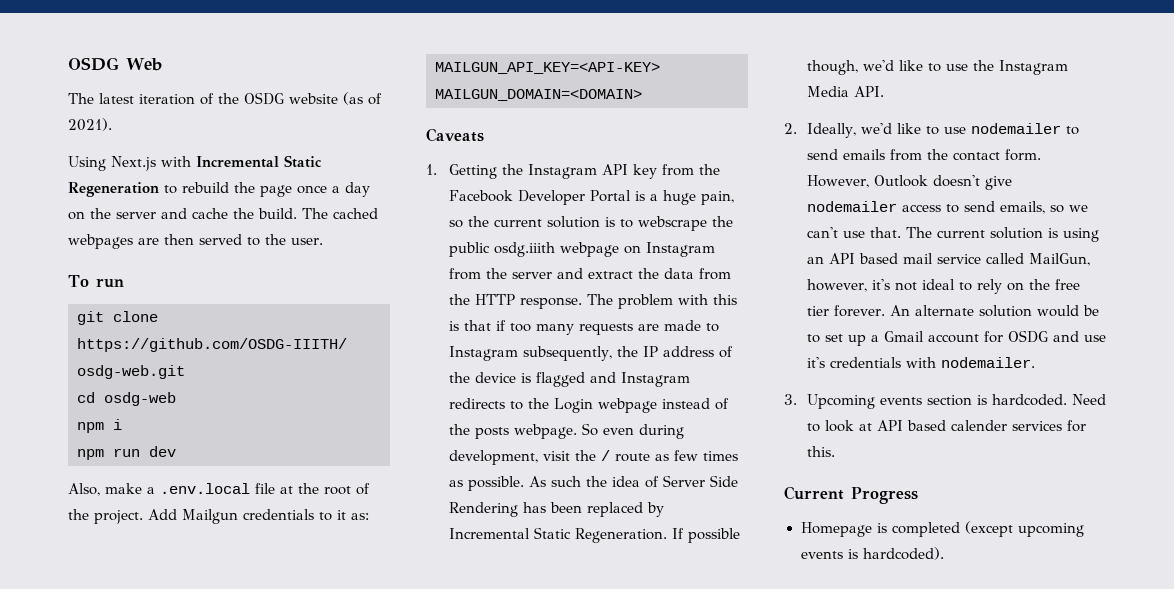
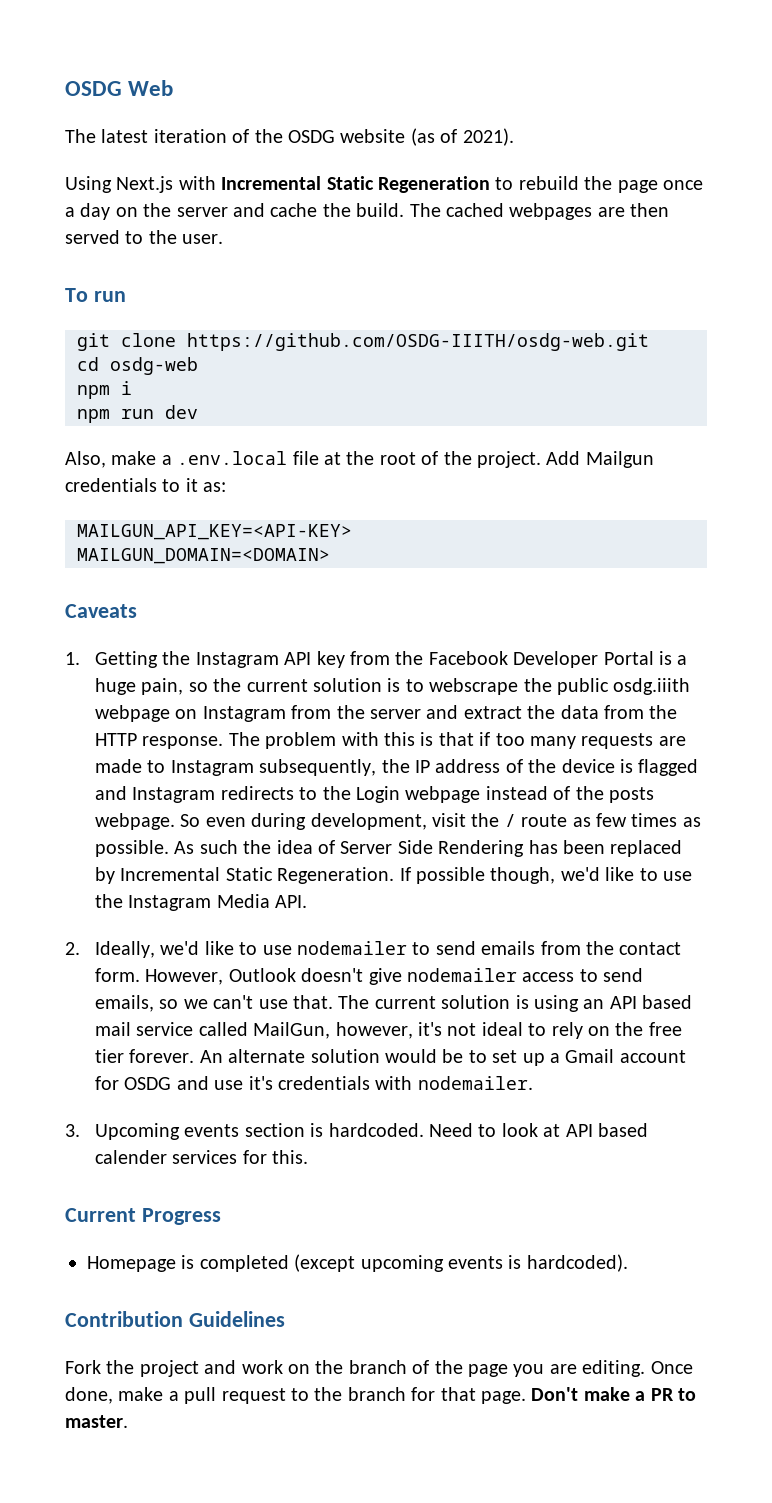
+ Contribution Guidelines
+ Fork the project and work on the branch of the page you are editing. Once done, make a pull request to the branch for that page. Don't make a PR to master.

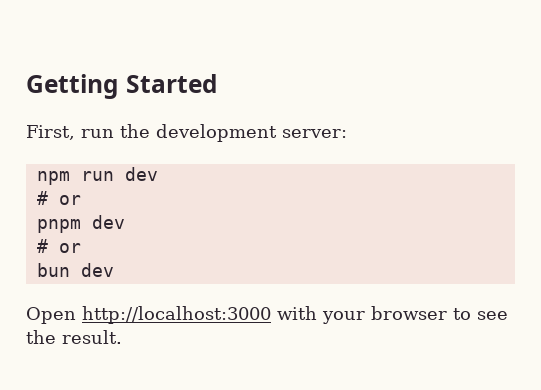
- OSDG Web
- The latest iteration of the OSDG website (as of 2021).
- Using Next.js with Incremental Static Regeneration to rebuild the page once a day on the server and cache the build. The cached webpages are then served to the user.
- To run
- git clone https://github.com/OSDG-IIITH/osdg-web.git
- cd osdg-web
- npm i
+ Getting Started
+ First, run the development server:
  npm run dev
- Also, make a .env.local file at the root of the project. Add Mailgun credentials to it as:
- MAILGUN_API_KEY=<API-KEY>
- MAILGUN_DOMAIN=<DOMAIN>
- Caveats
- 1. Getting the Instagram API key from the Facebook Developer Portal is a huge pain, so the current solution is to webscrape the public osdg.iiith webpage on Instagram from the server and extract the data from the HTTP response. The problem with this is that if too many requests are made to Instagram subsequently, the IP address of the device is flagged and Instagram redirects to the Login webpage instead of the posts webpage. So even during development, visit the / route as few times as possible. As such the idea of Server Side Rendering has been replaced by Incremental Static Regeneration. If possible though, we'd like to use the Instagram Media API.
- 2. Ideally, we'd like to use nodemailer to send emails from the contact form. However, Outlook doesn't give nodemailer access to send emails, so we can't use that. The current solution is using an API based mail service called MailGun, however, it's not ideal to rely on the free tier forever. An alternate solution would be to set up a Gmail account for OSDG and use it's credentials with nodemailer.
- 3. Upcoming events section is hardcoded. Need to look at API based calender services for this.
- Current Progress
- Homepage is completed (except upcoming events is hardcoded).
- Contribution Guidelines
- Fork the project and work on the branch of the page you are editing. Once done, make a pull request to the branch for that page. Don't make a PR to master.
+ # or
+ pnpm dev
+ # or
+ bun dev
+ Open http://localhost:3000 with your browser to see the result.

